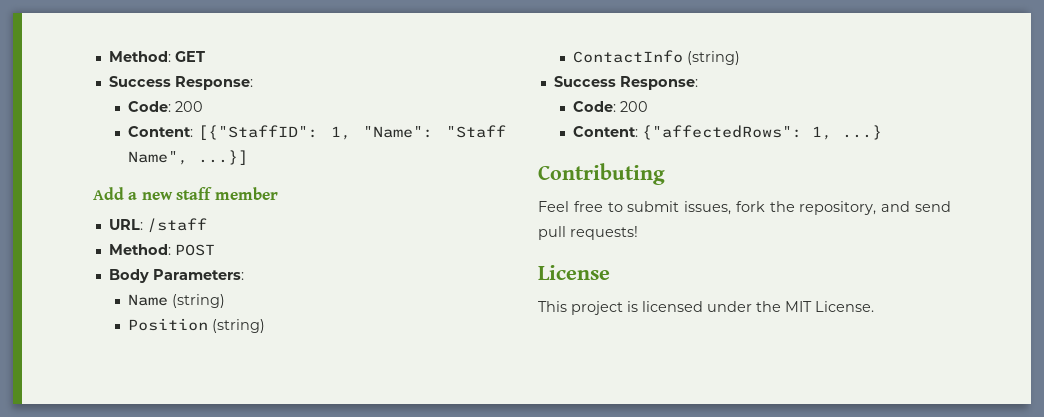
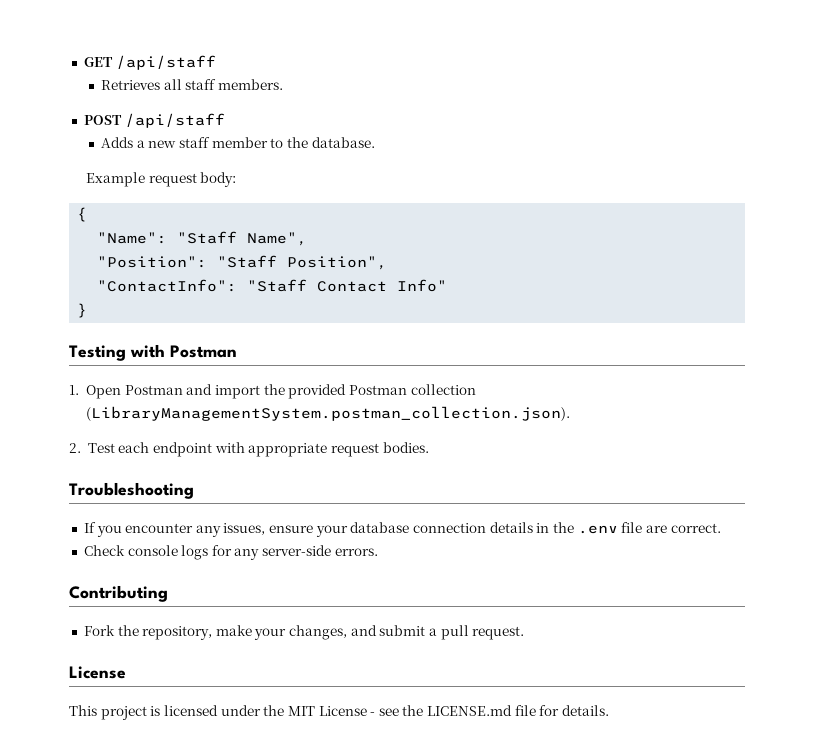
- Method: GET
- Success Response:
- Code: 200
- Content: [{"StaffID": 1, "Name": "Staff Name", ...}]
- Add a new staff member
- URL: /staff
- Method: POST
- Body Parameters:
- Name (string)
- Position (string)
- ContactInfo (string)
- Success Response:
- Code: 200
- Content: {"affectedRows": 1, ...}
+ GET /api/staff
+ Retrieves all staff members.
+ POST /api/staff
+ Adds a new staff member to the database.
+ Example request body:
+ {
+ "Name": "Staff Name",
+ "Position": "Staff Position",
+ "ContactInfo": "Staff Contact Info"
+ }
+ Testing with Postman
+ 1. Open Postman and import the provided Postman collection (LibraryManagementSystem.postman_collection.json).
+ 2. Test each endpoint with appropriate request bodies.
+ Troubleshooting
+ If you encounter any issues, ensure your database connection details in the .env file are correct.
+ Check console logs for any server-side errors.
  Contributing
- Feel free to submit issues, fork the repository, and send pull requests!
+ Fork the repository, make your changes, and submit a pull request.
- This project is licensed under the MIT License.
+ This project is licensed under the MIT License - see the LICENSE.md file for details.

